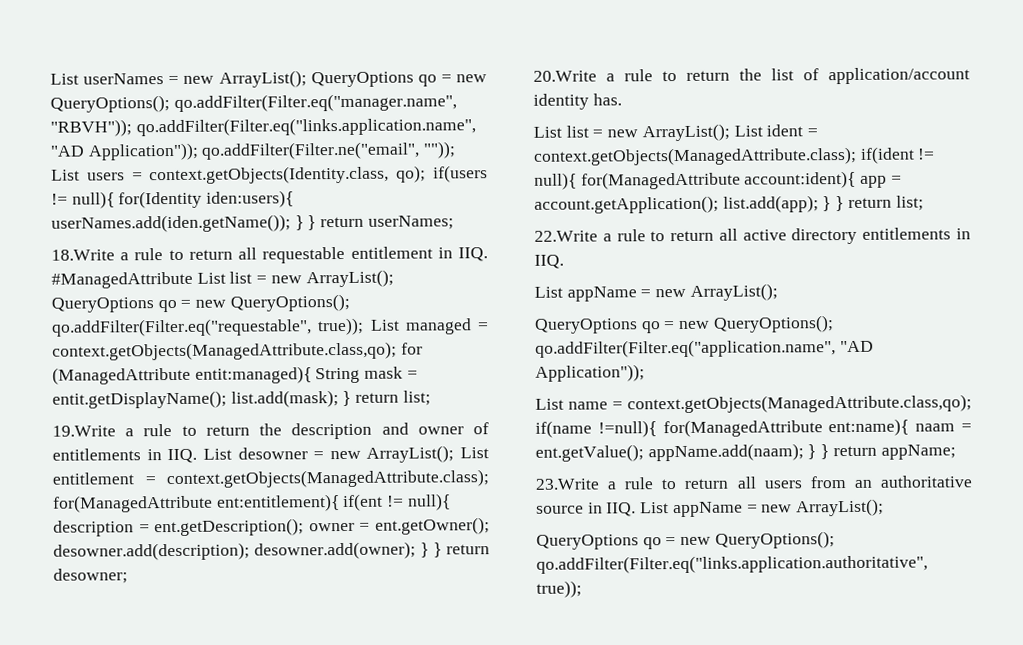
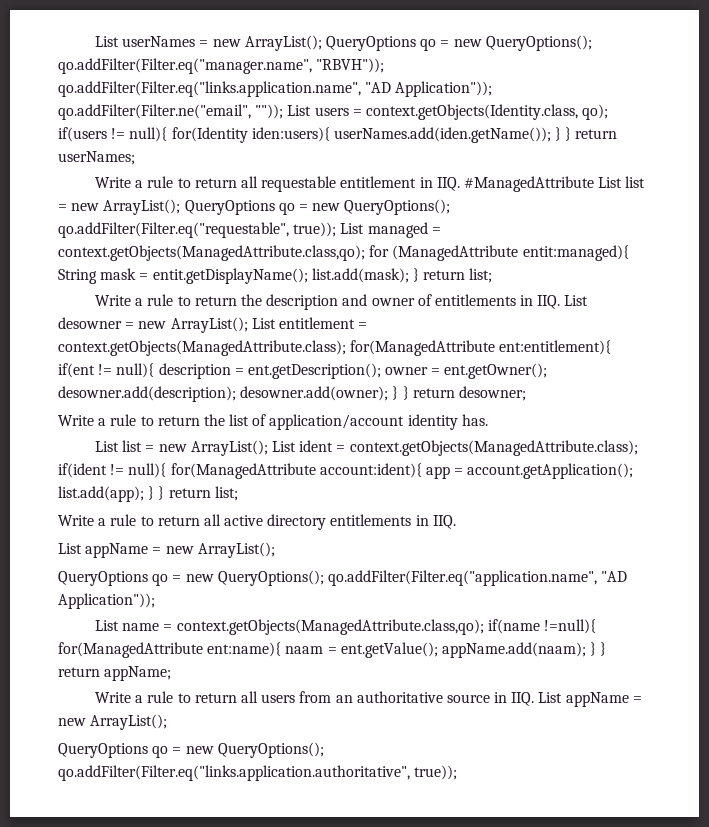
- 18.Write a rule to return all requestable entitlement in IIQ. #ManagedAttribute List list = new ArrayList(); QueryOptions qo = new QueryOptions(); qo.addFilter(Filter.eq("requestable", true)); List managed = context.getObjects(ManagedAttribute.class,qo); for (ManagedAttribute entit:managed){ String mask = entit.getDisplayName(); list.add(mask); } return list;
+ Write a rule to return all requestable entitlement in IIQ. #ManagedAttribute List list = new ArrayList(); QueryOptions qo = new QueryOptions(); qo.addFilter(Filter.eq("requestable", true)); List managed = context.getObjects(ManagedAttribute.class,qo); for (ManagedAttribute entit:managed){ String mask = entit.getDisplayName(); list.add(mask); } return list;
- 19.Write a rule to return the description and owner of entitlements in IIQ. List desowner = new ArrayList(); List entitlement = context.getObjects(ManagedAttribute.class); for(ManagedAttribute ent:entitlement){ if(ent != null){ description = ent.getDescription(); owner = ent.getOwner(); desowner.add(description); desowner.add(owner); } } return desowner;
+ Write a rule to return the description and owner of entitlements in IIQ. List desowner = new ArrayList(); List entitlement = context.getObjects(ManagedAttribute.class); for(ManagedAttribute ent:entitlement){ if(ent != null){ description = ent.getDescription(); owner = ent.getOwner(); desowner.add(description); desowner.add(owner); } } return desowner;
- 20.Write a rule to return the list of application/account identity has.
+ Write a rule to return the list of application/account identity has.
- 22.Write a rule to return all active directory entitlements in IIQ.
+ Write a rule to return all active directory entitlements in IIQ.
- 23.Write a rule to return all users from an authoritative source in IIQ. List appName = new ArrayList();
+ Write a rule to return all users from an authoritative source in IIQ. List appName = new ArrayList();

